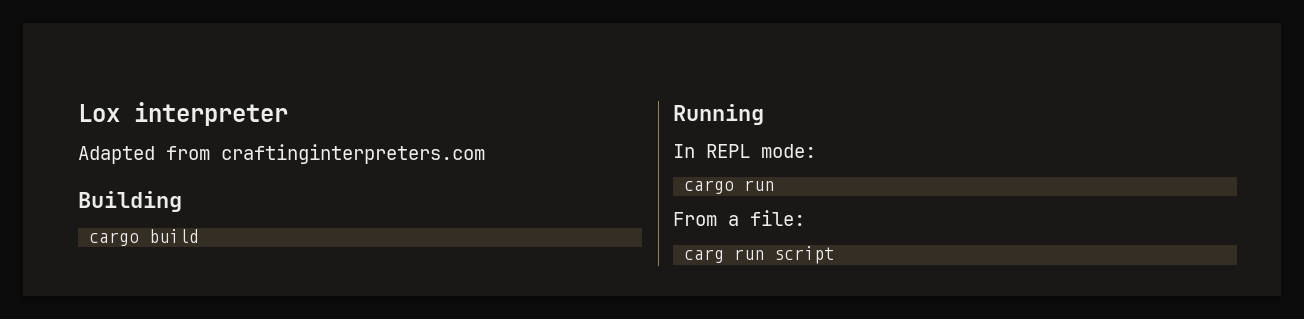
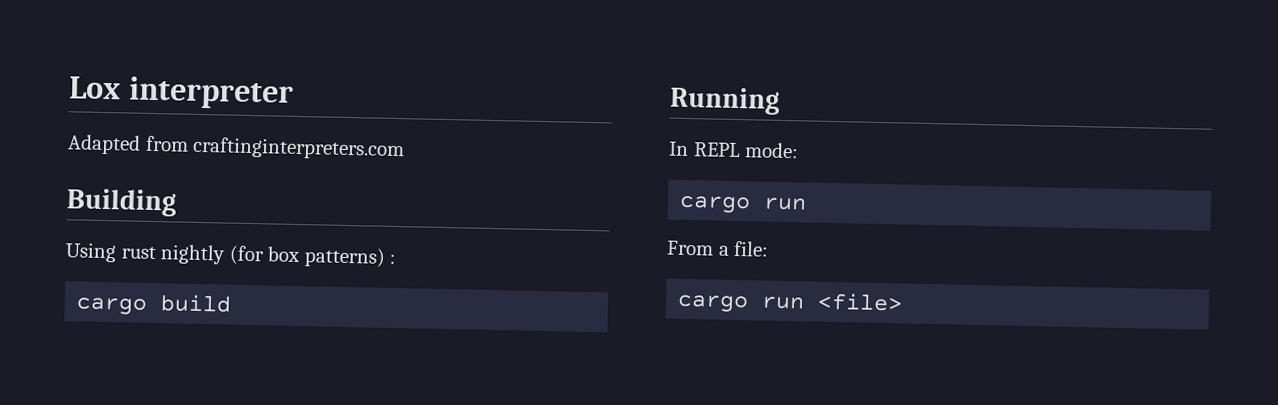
+ Using rust nightly (for box patterns) :
- carg run script
+ cargo run <file>

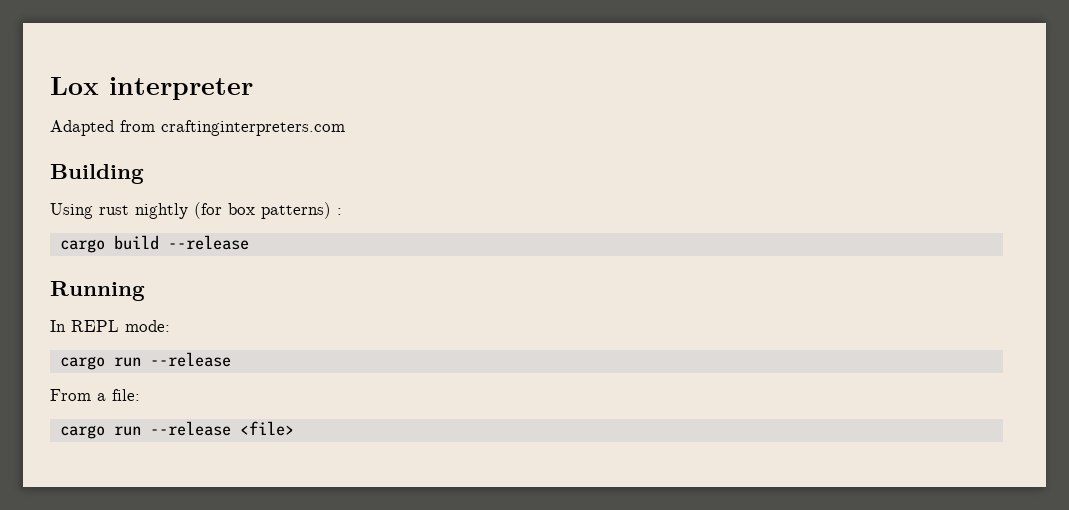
- cargo build
+ cargo build --release
  In REPL mode:
- cargo run
+ cargo run --release
- cargo run <file>
+ cargo run --release <file>

